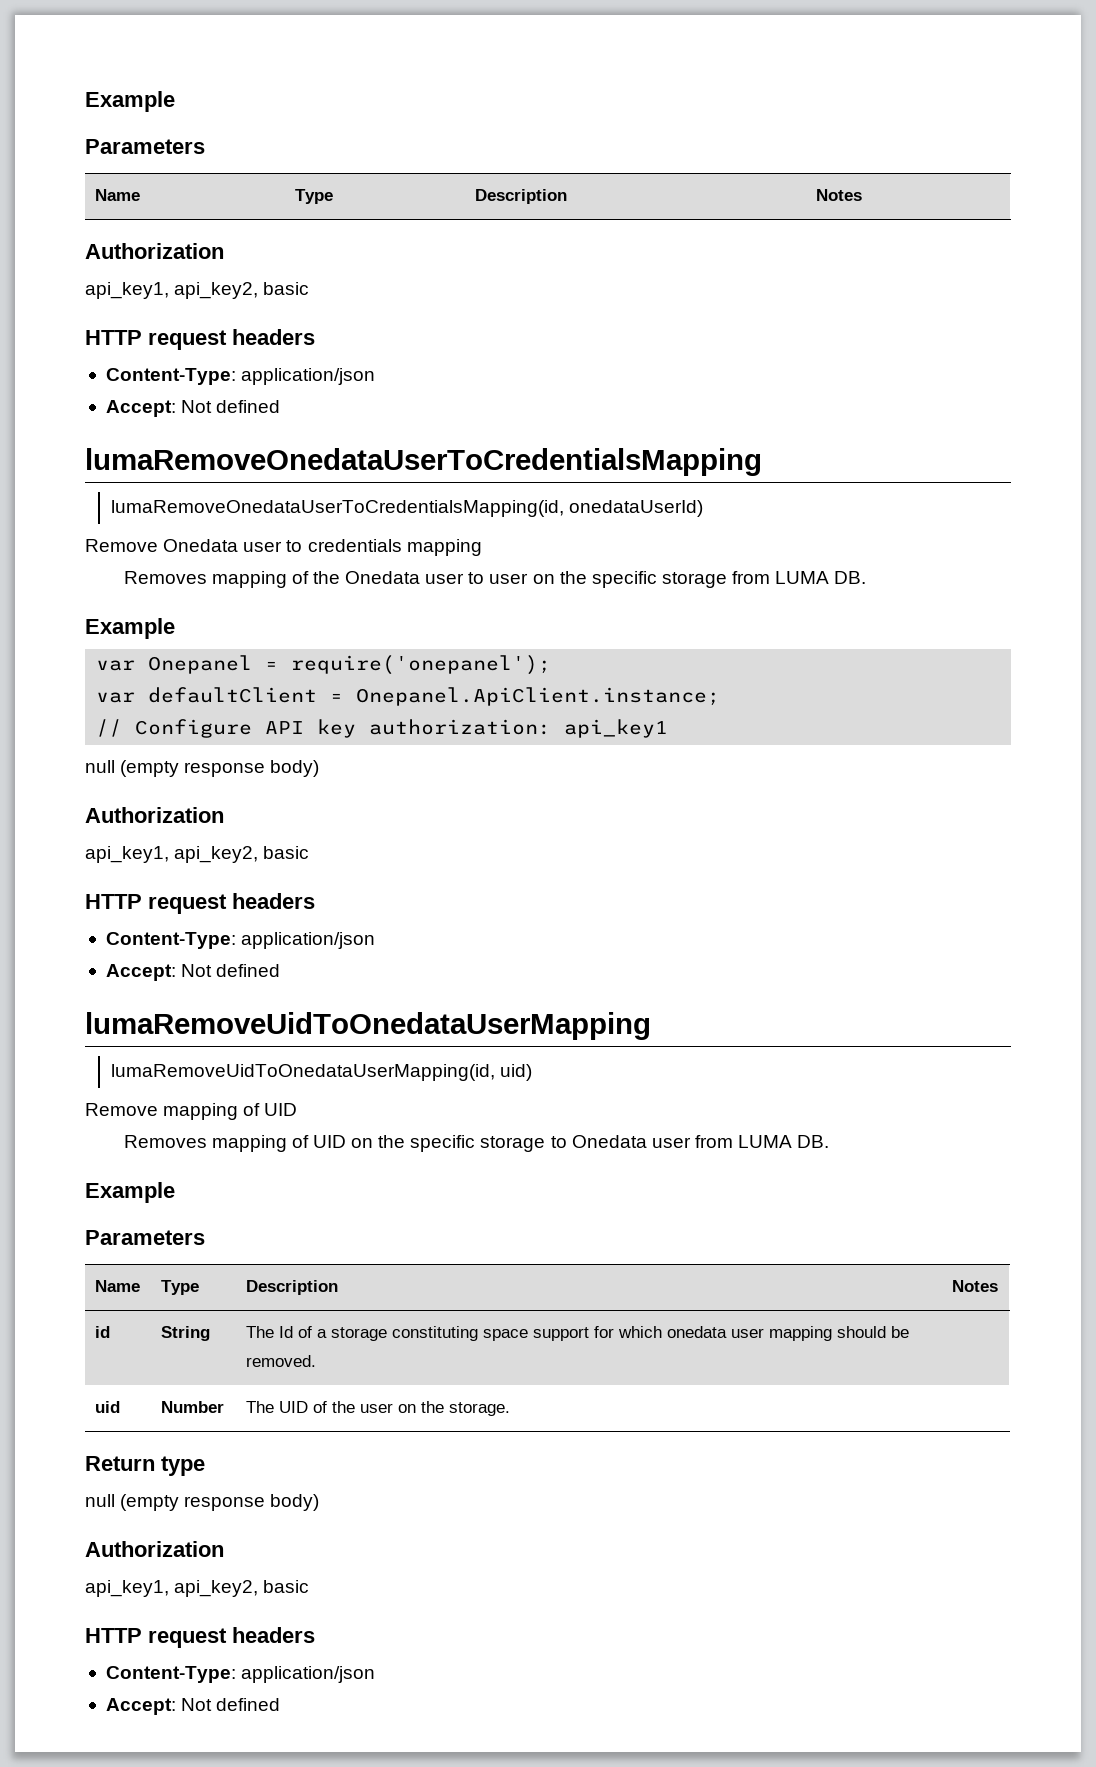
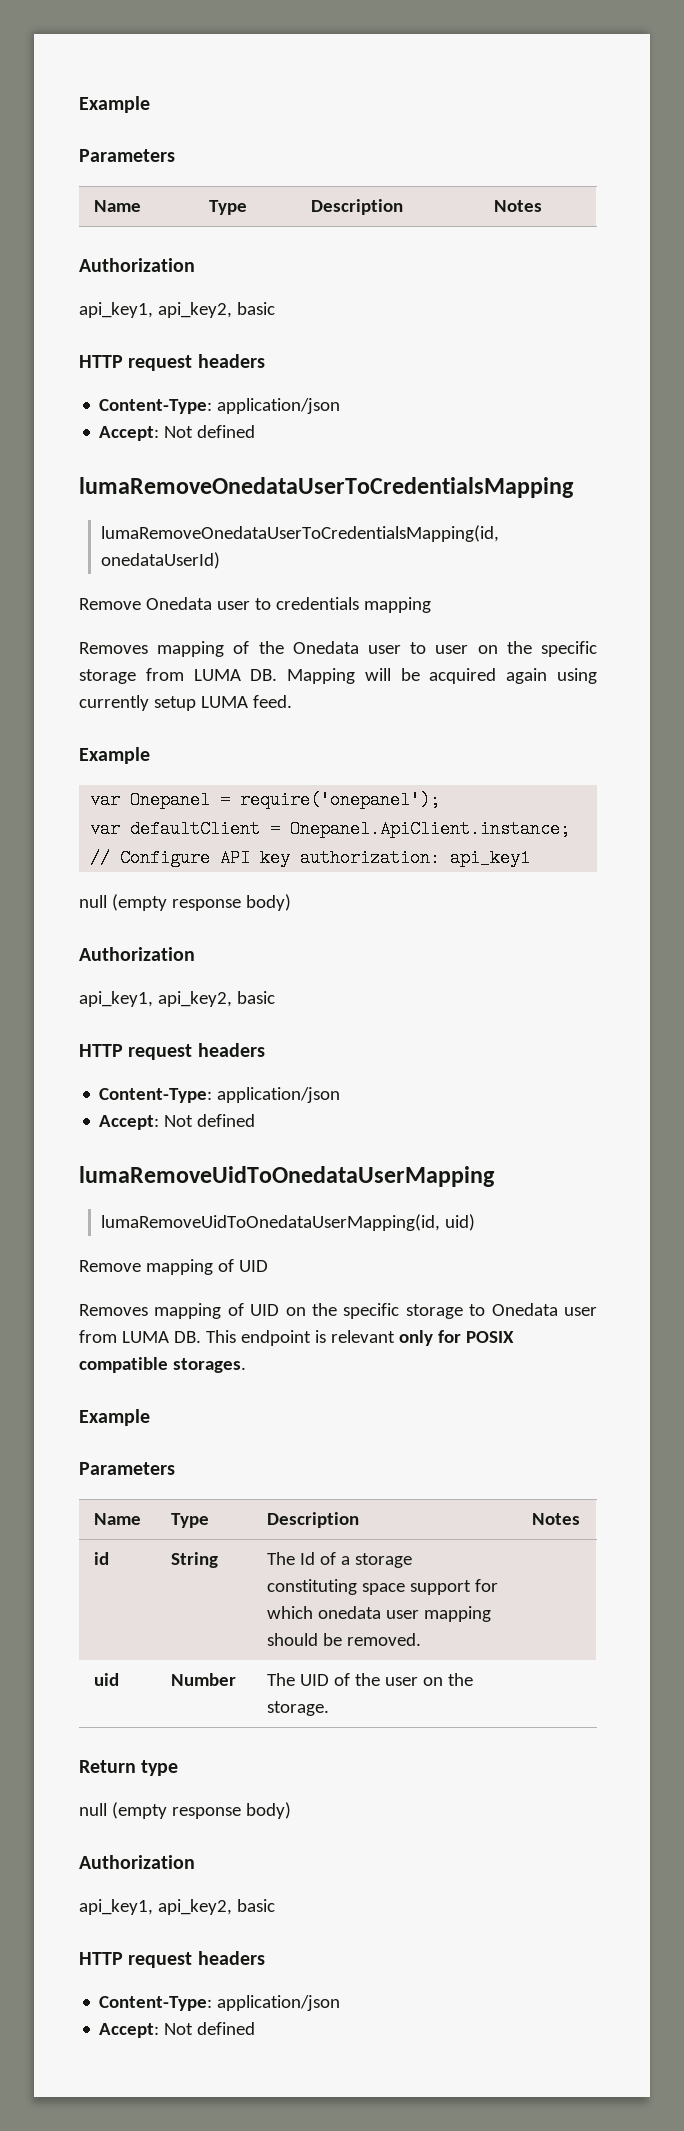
- Removes mapping of the Onedata user to user on the specific storage from LUMA DB.
+ Removes mapping of the Onedata user to user on the specific storage from LUMA DB. Mapping will be acquired again using currently setup LUMA feed.
- Removes mapping of UID on the specific storage to Onedata user from LUMA DB.
+ Removes mapping of UID on the specific storage to Onedata user from LUMA DB. This endpoint is relevant only for POSIX compatible storages.

